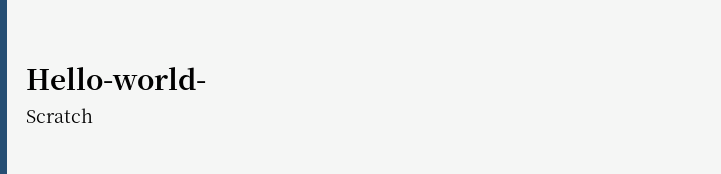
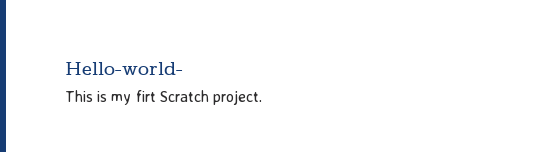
- Scratch
+ This is my firt Scratch project.

